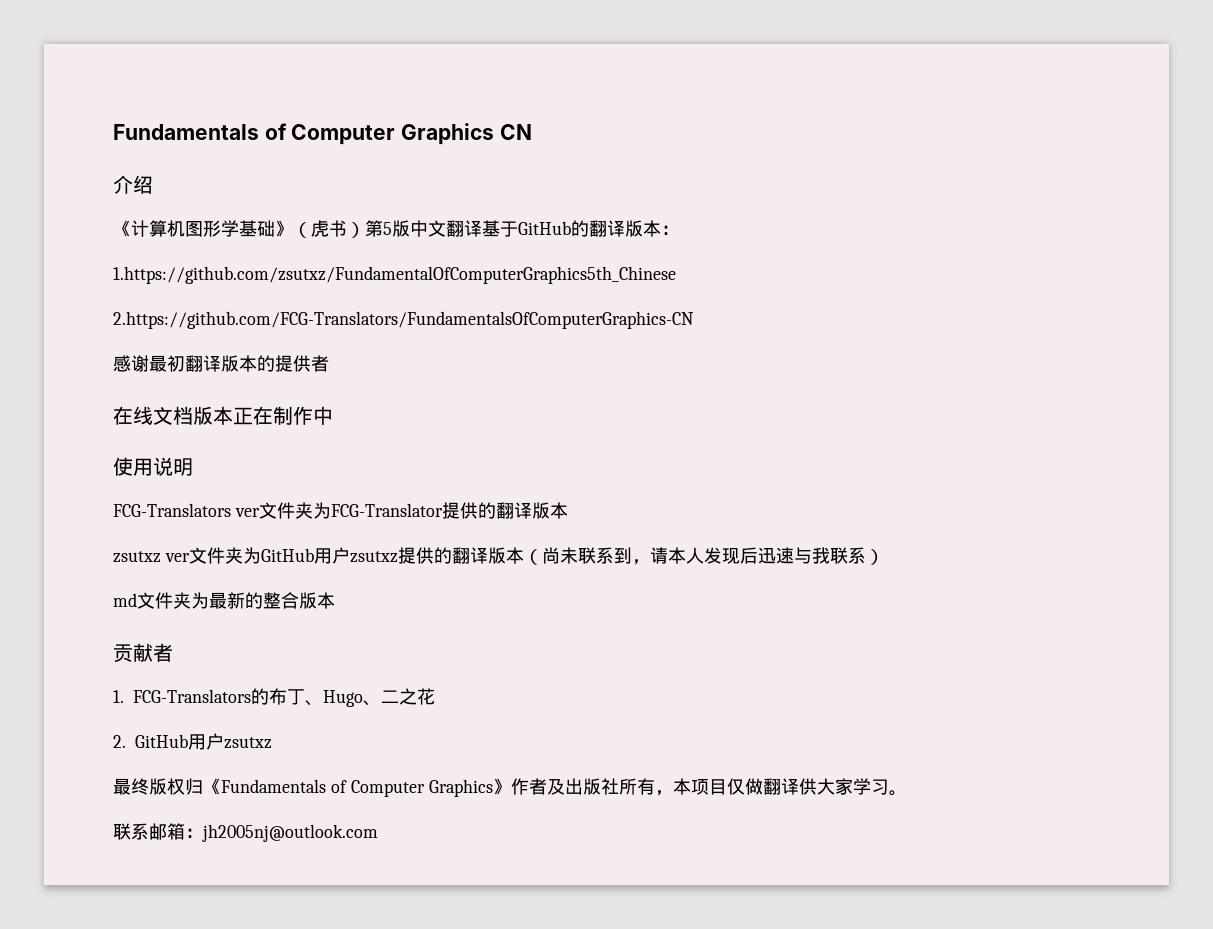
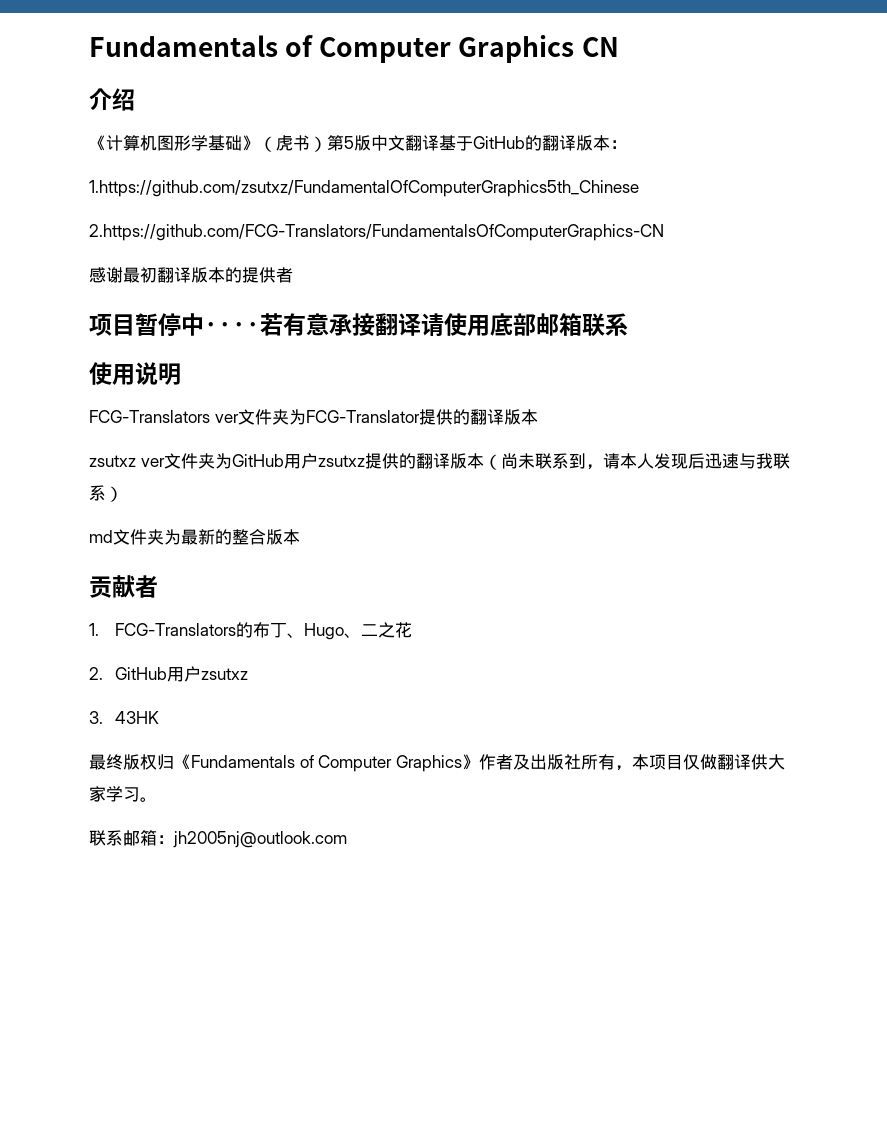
- 在线文档版本正在制作中
+ 项目暂停中····若有意承接翻译请使用底部邮箱联系
+ 3. 43HK

